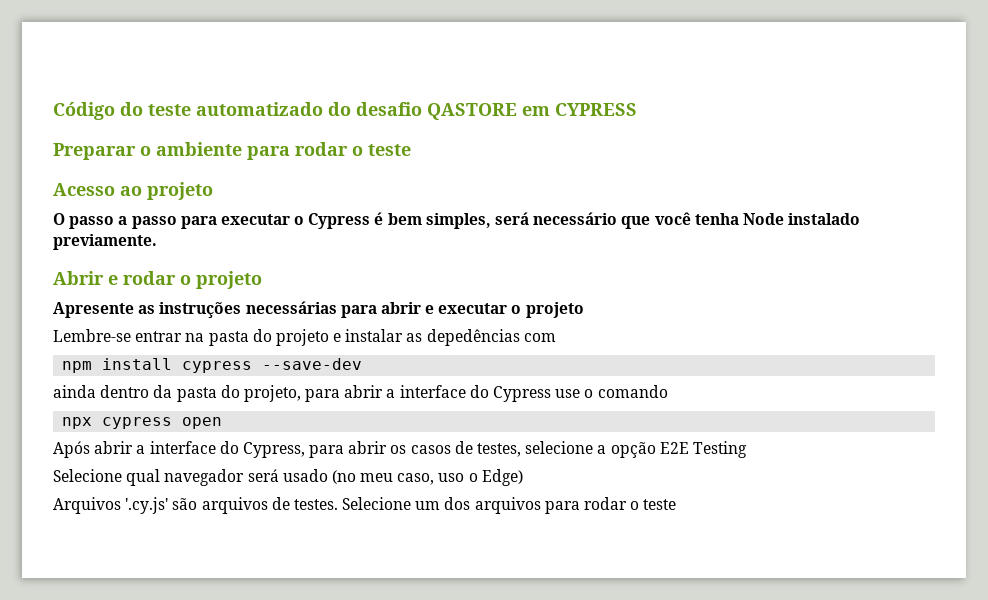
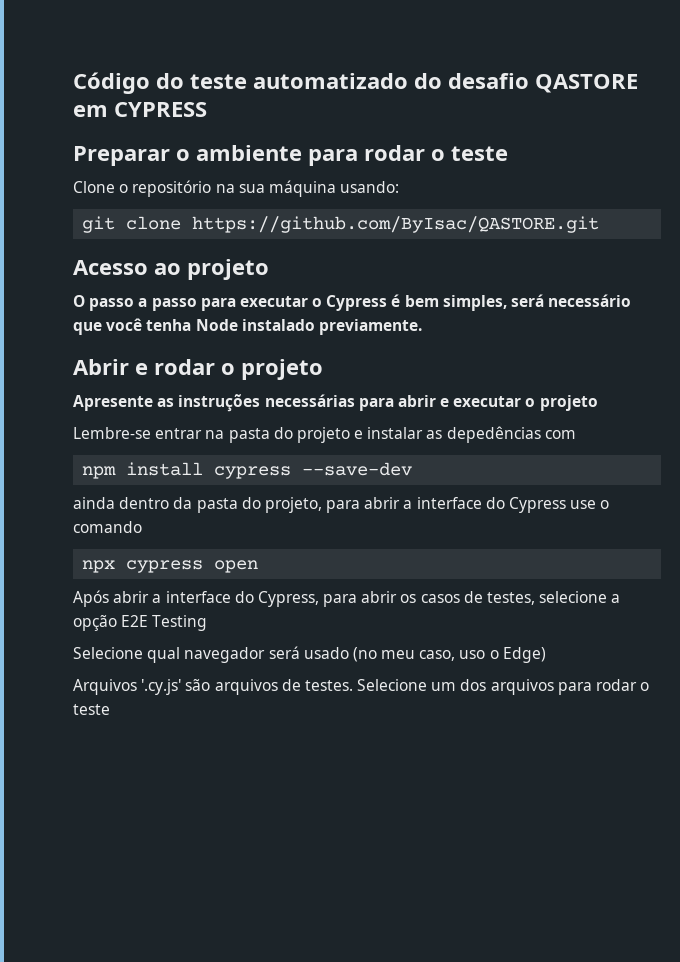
+ Clone o repositório na sua máquina usando:
+ git clone https://github.com/ByIsac/QASTORE.git

